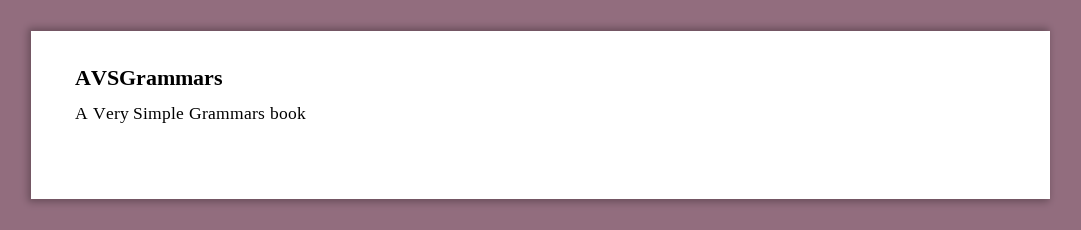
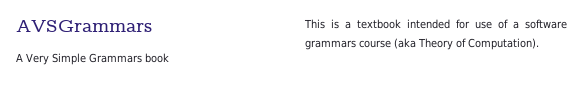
+ This is a textbook intended for use of a software grammars course (aka Theory of Computation).

